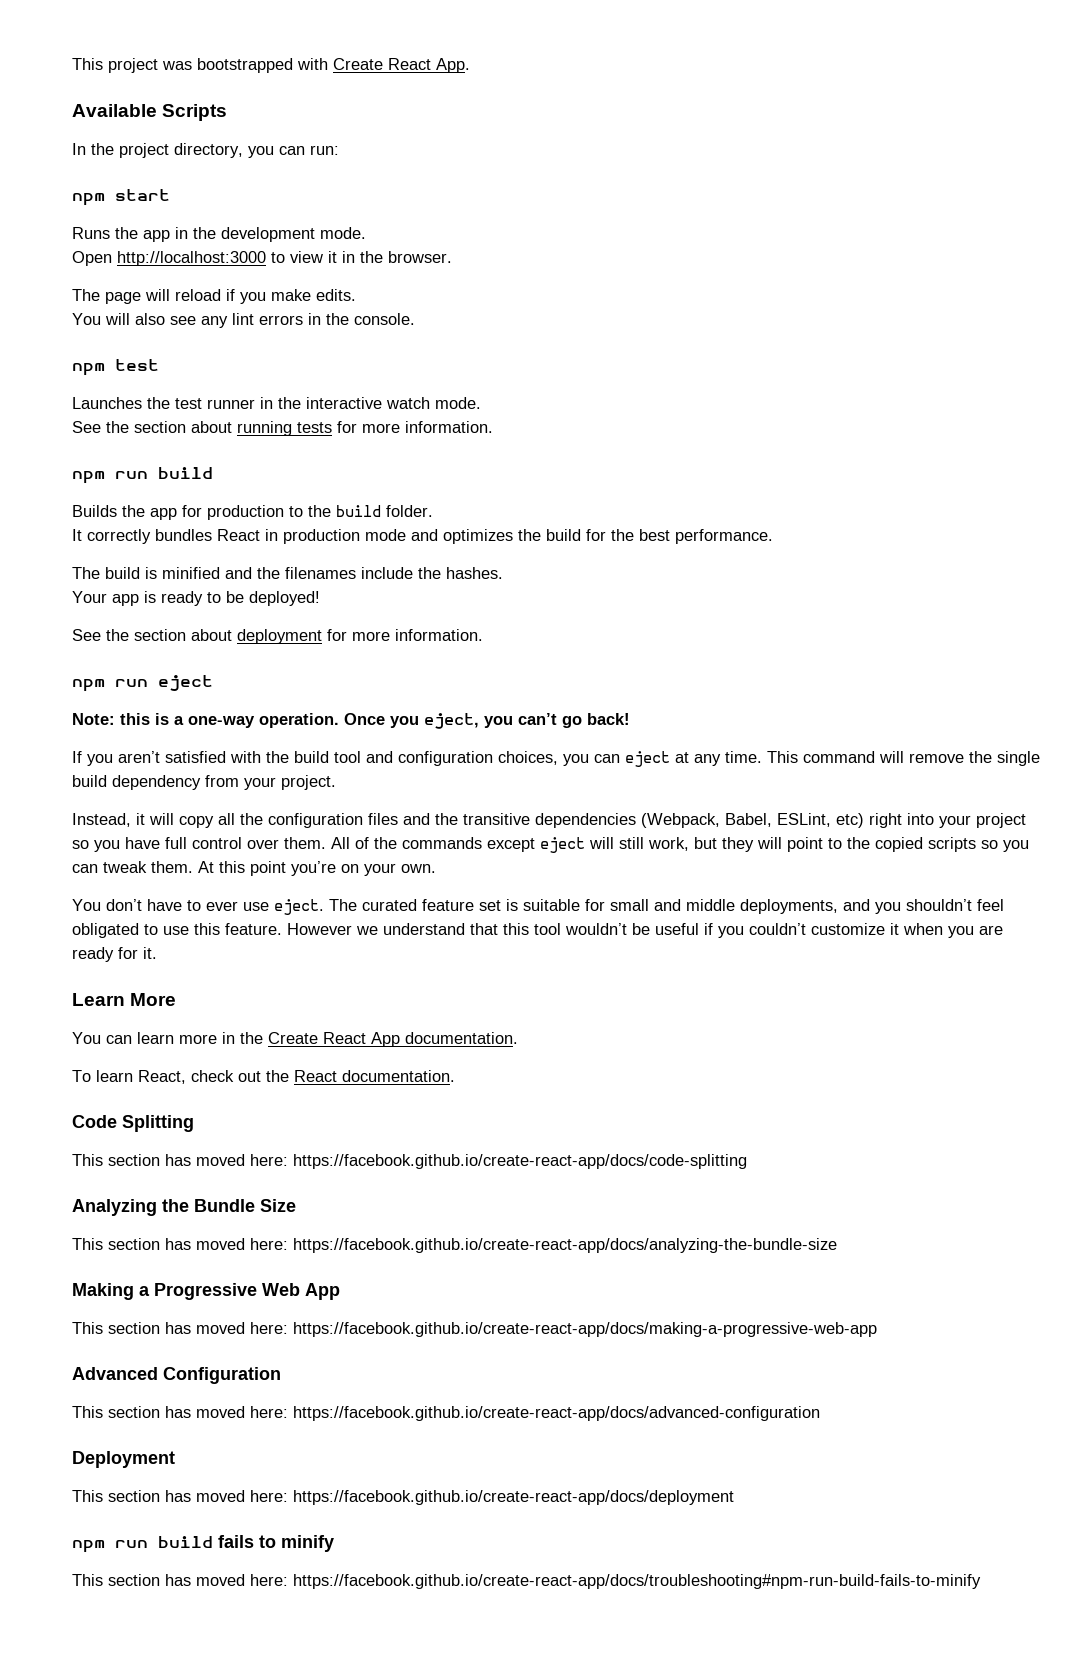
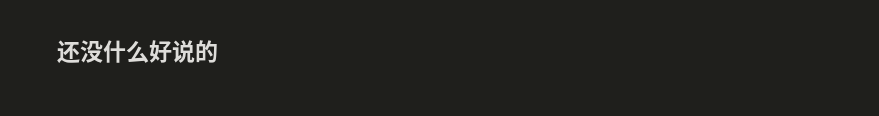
- This project was bootstrapped with Create React App.
- Available Scripts
- In the project directory, you can run:
- npm start
- Runs the app in the development mode.
- Open http://localhost:3000 to view it in the browser.
- The page will reload if you make edits.
- You will also see any lint errors in the console.
- npm test
- Launches the test runner in the interactive watch mode.
- See the section about running tests for more information.
- npm run build
- Builds the app for production to the build folder.
- It correctly bundles React in production mode and optimizes the build for the best performance.
- The build is minified and the filenames include the hashes.
- Your app is ready to be deployed!
- See the section about deployment for more information.
- npm run eject
- Note: this is a one-way operation. Once you eject, you can’t go back!
- If you aren’t satisfied with the build tool and configuration choices, you can eject at any time. This command will remove the single build dependency from your project.
- Instead, it will copy all the configuration files and the transitive dependencies (Webpack, Babel, ESLint, etc) right into your project so you have full control over them. All of the commands except eject will still work, but they will point to the copied scripts so you can tweak them. At this point you’re on your own.
- You don’t have to ever use eject. The curated feature set is suitable for small and middle deployments, and you shouldn’t feel obligated to use this feature. However we understand that this tool wouldn’t be useful if you couldn’t customize it when you are ready for it.
- Learn More
- You can learn more in the Create React App documentation.
- To learn React, check out the React documentation.
- Code Splitting
- This section has moved here: https://facebook.github.io/create-react-app/docs/code-splitting
- Analyzing the Bundle Size
- This section has moved here: https://facebook.github.io/create-react-app/docs/analyzing-the-bundle-size
- Making a Progressive Web App
- This section has moved here: https://facebook.github.io/create-react-app/docs/making-a-progressive-web-app
- Advanced Configuration
- This section has moved here: https://facebook.github.io/create-react-app/docs/advanced-configuration
- Deployment
- This section has moved here: https://facebook.github.io/create-react-app/docs/deployment
- npm run build fails to minify
- This section has moved here: https://facebook.github.io/create-react-app/docs/troubleshooting#npm-run-build-fails-to-minify
+ 还没什么好说的

